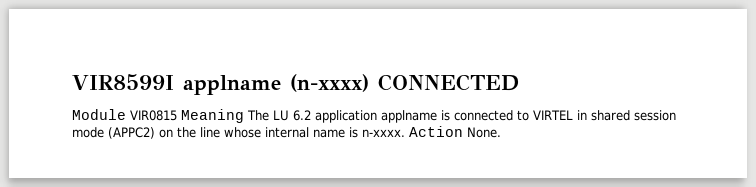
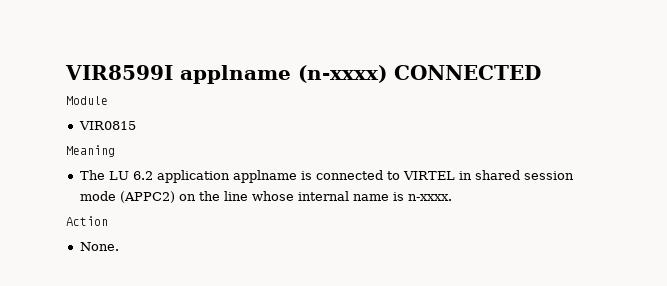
- Module VIR0815 Meaning The LU 6.2 application applname is connected to VIRTEL in shared session mode (APPC2) on the line whose internal name is n-xxxx. Action None.
+ Module
+ VIR0815
+ Meaning
+ The LU 6.2 application applname is connected to VIRTEL in shared session mode (APPC2) on the line whose internal name is n-xxxx.
+ Action
+ None.

